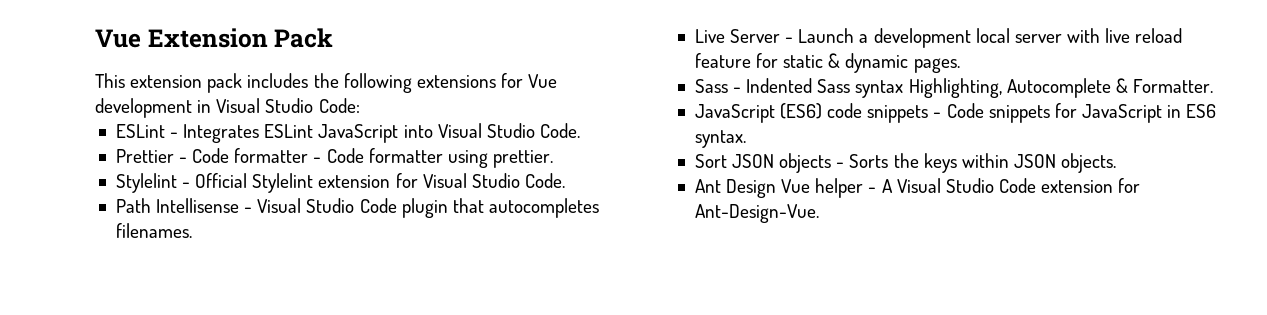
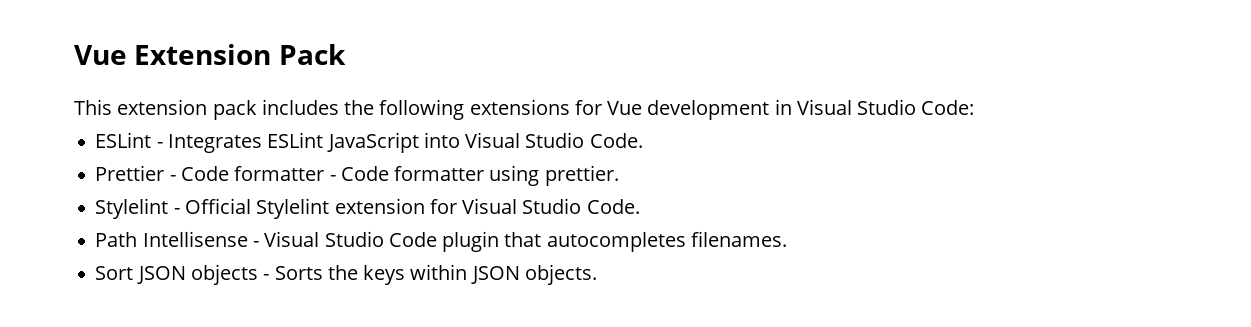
- Live Server - Launch a development local server with live reload feature for static & dynamic pages.
- Sass - Indented Sass syntax Highlighting, Autocomplete & Formatter.
- JavaScript (ES6) code snippets - Code snippets for JavaScript in ES6 syntax.
- Ant Design Vue helper - A Visual Studio Code extension for Ant-Design-Vue.

